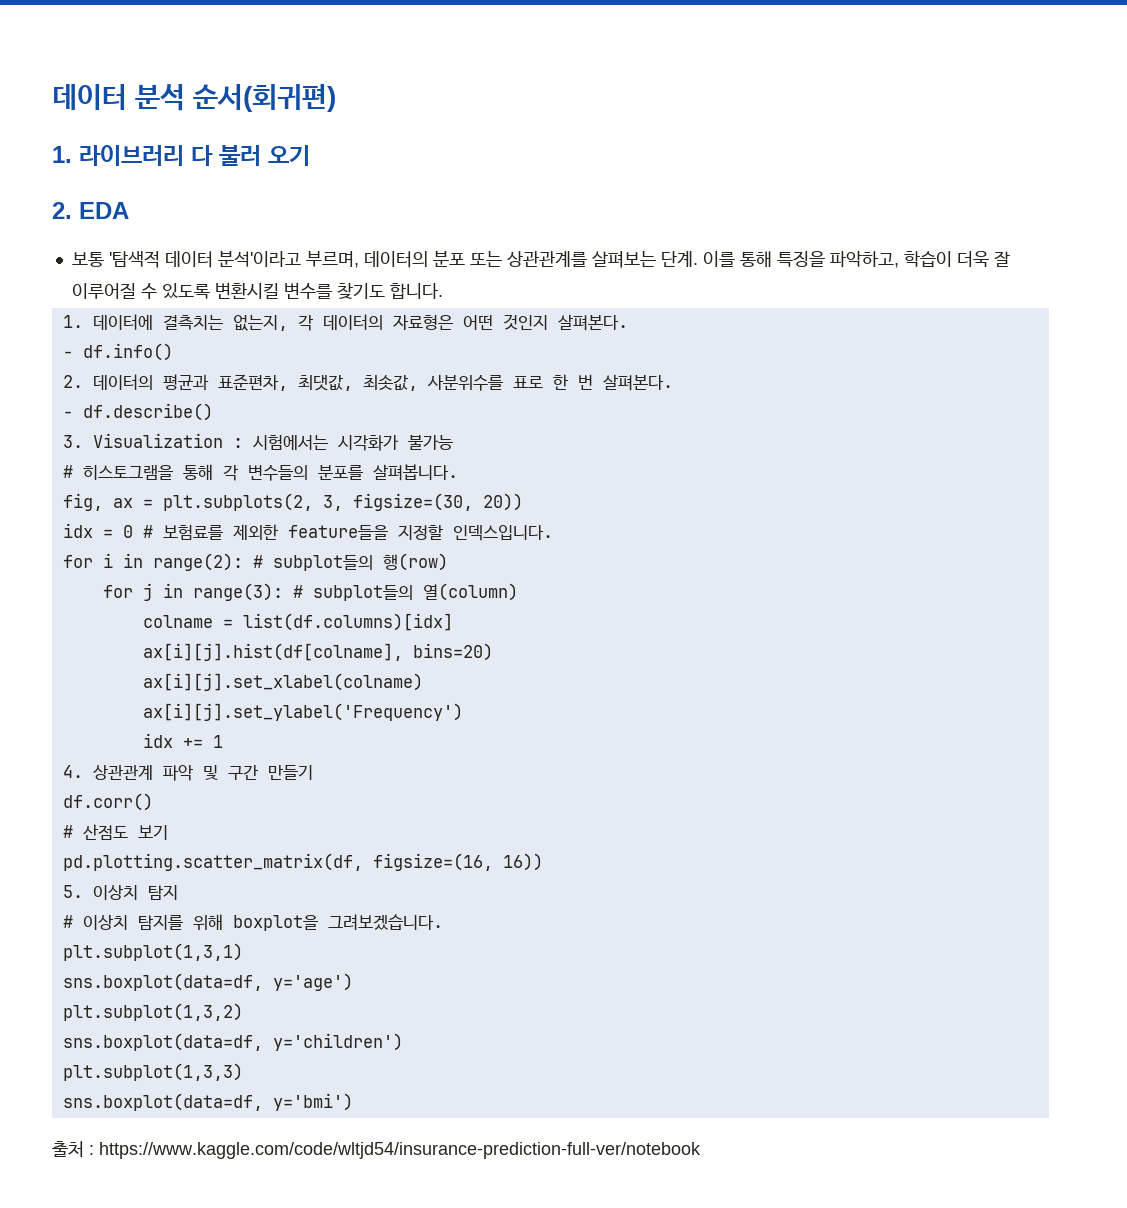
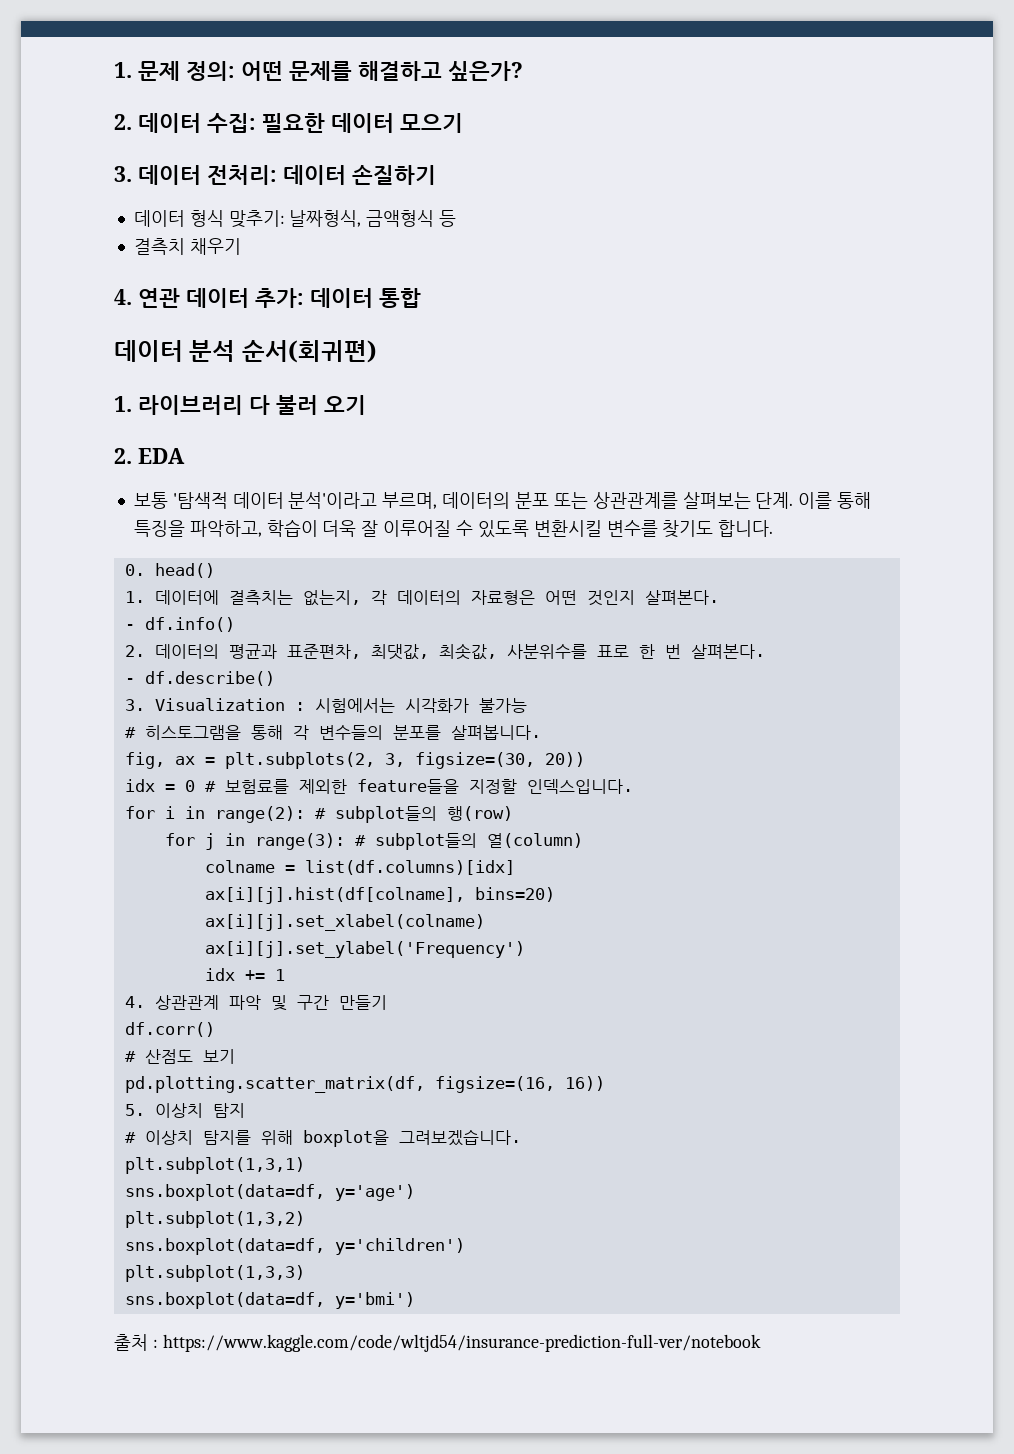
+ 1. 문제 정의: 어떤 문제를 해결하고 싶은가?
+ 2. 데이터 수집: 필요한 데이터 모으기
+ 3. 데이터 전처리: 데이터 손질하기
+ 데이터 형식 맞추기: 날짜형식, 금액형식 등
+ 결측치 채우기
+ 4. 연관 데이터 추가: 데이터 통합
+ 0. head()

